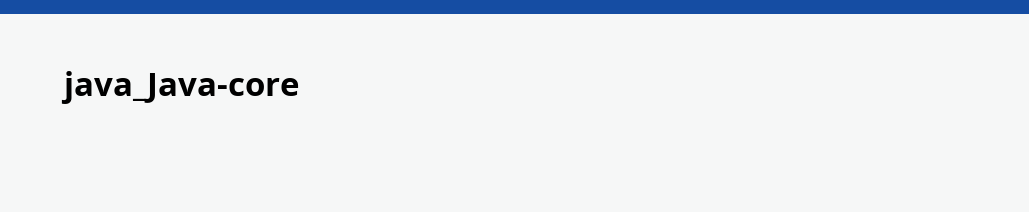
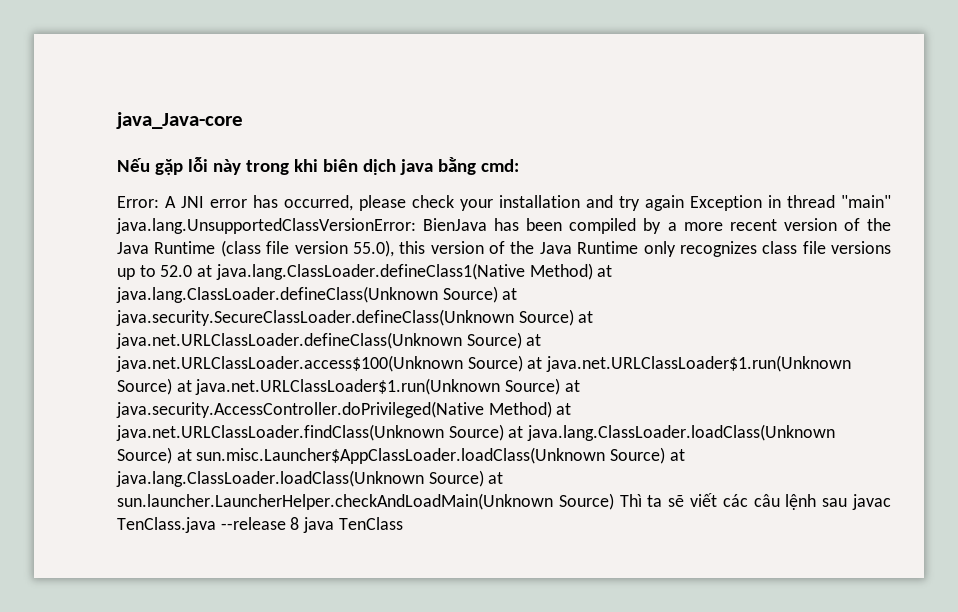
+ Nếu gặp lỗi này trong khi biên dịch java bằng cmd:
+ Error: A JNI error has occurred, please check your installation and try again Exception in thread "main" java.lang.UnsupportedClassVersionError: BienJava has been compiled by a more recent version of the Java Runtime (class file version 55.0), this version of the Java Runtime only recognizes class file versions up to 52.0 at java.lang.ClassLoader.defineClass1(Native Method) at java.lang.ClassLoader.defineClass(Unknown Source) at java.security.SecureClassLoader.defineClass(Unknown Source) at java.net.URLClassLoader.defineClass(Unknown Source) at java.net.URLClassLoader.access$100(Unknown Source) at java.net.URLClassLoader$1.run(Unknown Source) at java.net.URLClassLoader$1.run(Unknown Source) at java.security.AccessController.doPrivileged(Native Method) at java.net.URLClassLoader.findClass(Unknown Source) at java.lang.ClassLoader.loadClass(Unknown Source) at sun.misc.Launcher$AppClassLoader.loadClass(Unknown Source) at java.lang.ClassLoader.loadClass(Unknown Source) at sun.launcher.LauncherHelper.checkAndLoadMain(Unknown Source) Thì ta sẽ viết các câu lệnh sau javac TenClass.java --release 8 java TenClass

